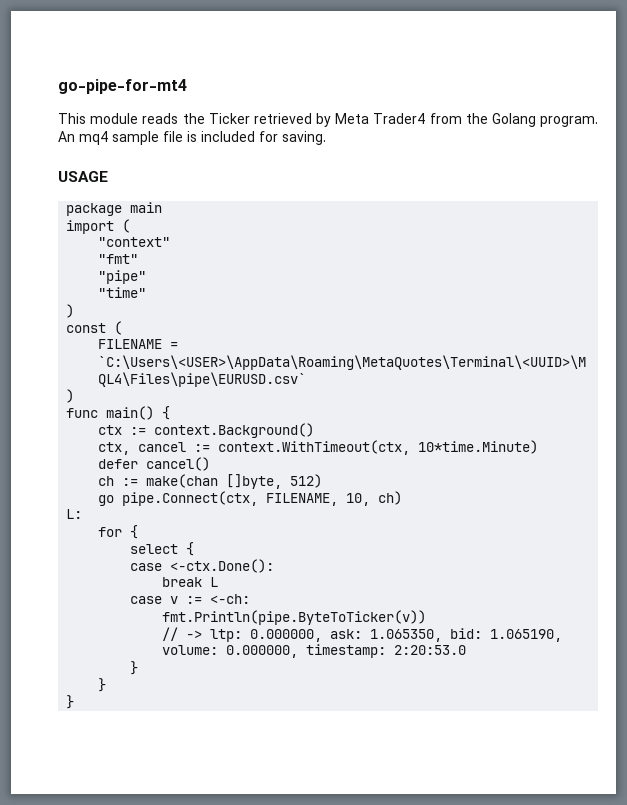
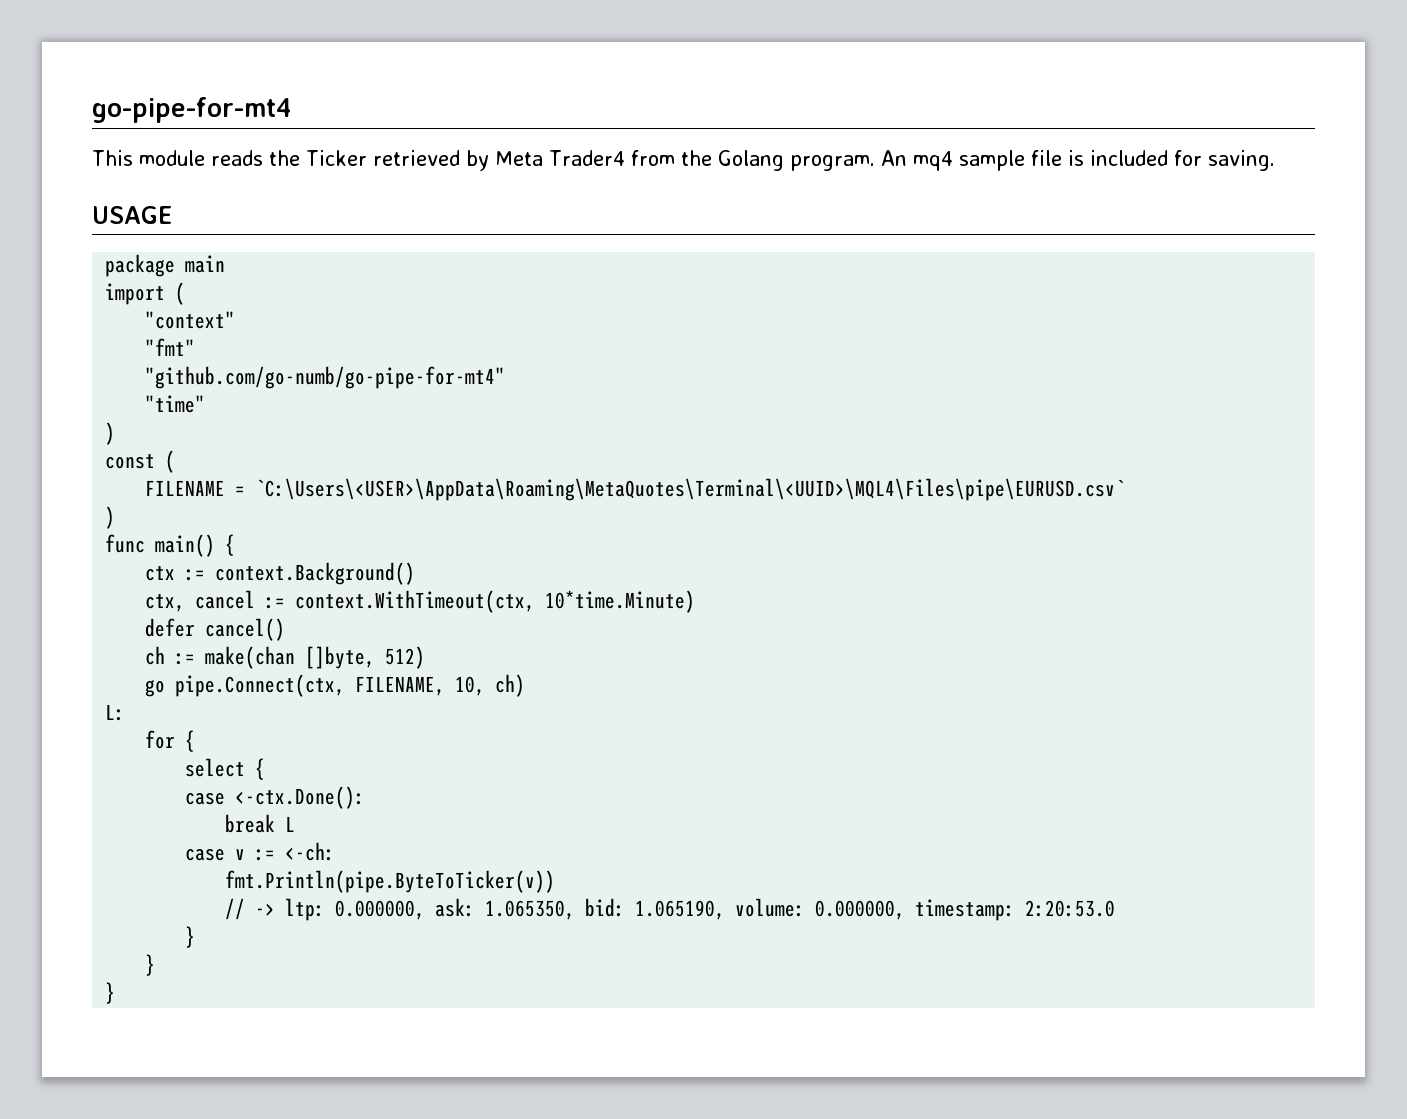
- "pipe"
+ "github.com/go-numb/go-pipe-for-mt4"

